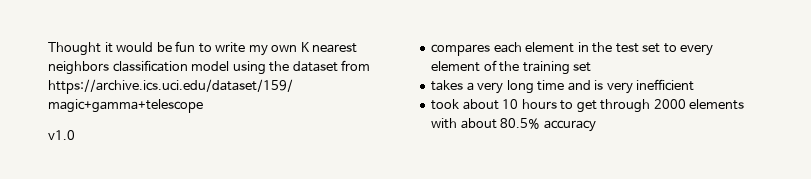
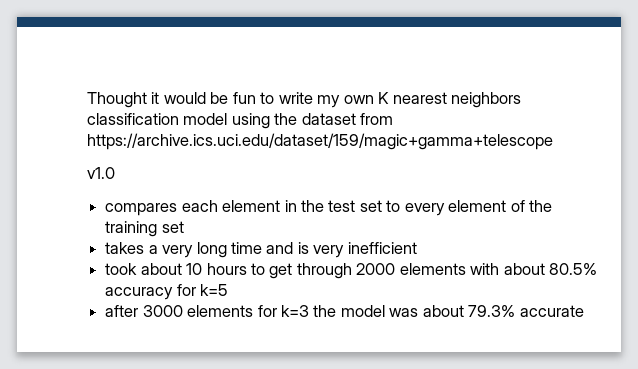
- took about 10 hours to get through 2000 elements with about 80.5% accuracy
+ took about 10 hours to get through 2000 elements with about 80.5% accuracy for k=5
+ after 3000 elements for k=3 the model was about 79.3% accurate

